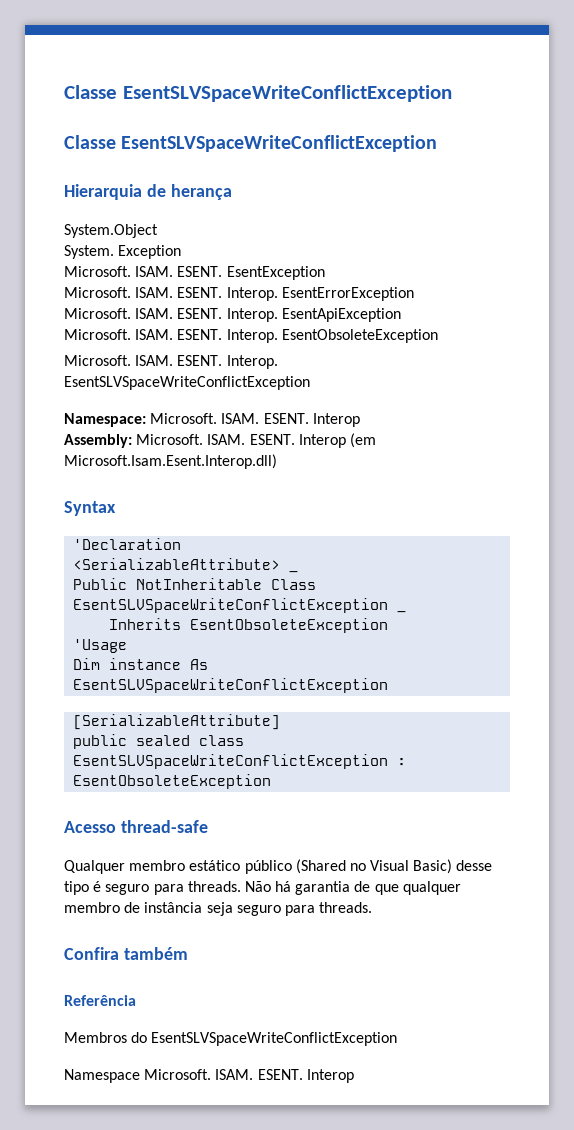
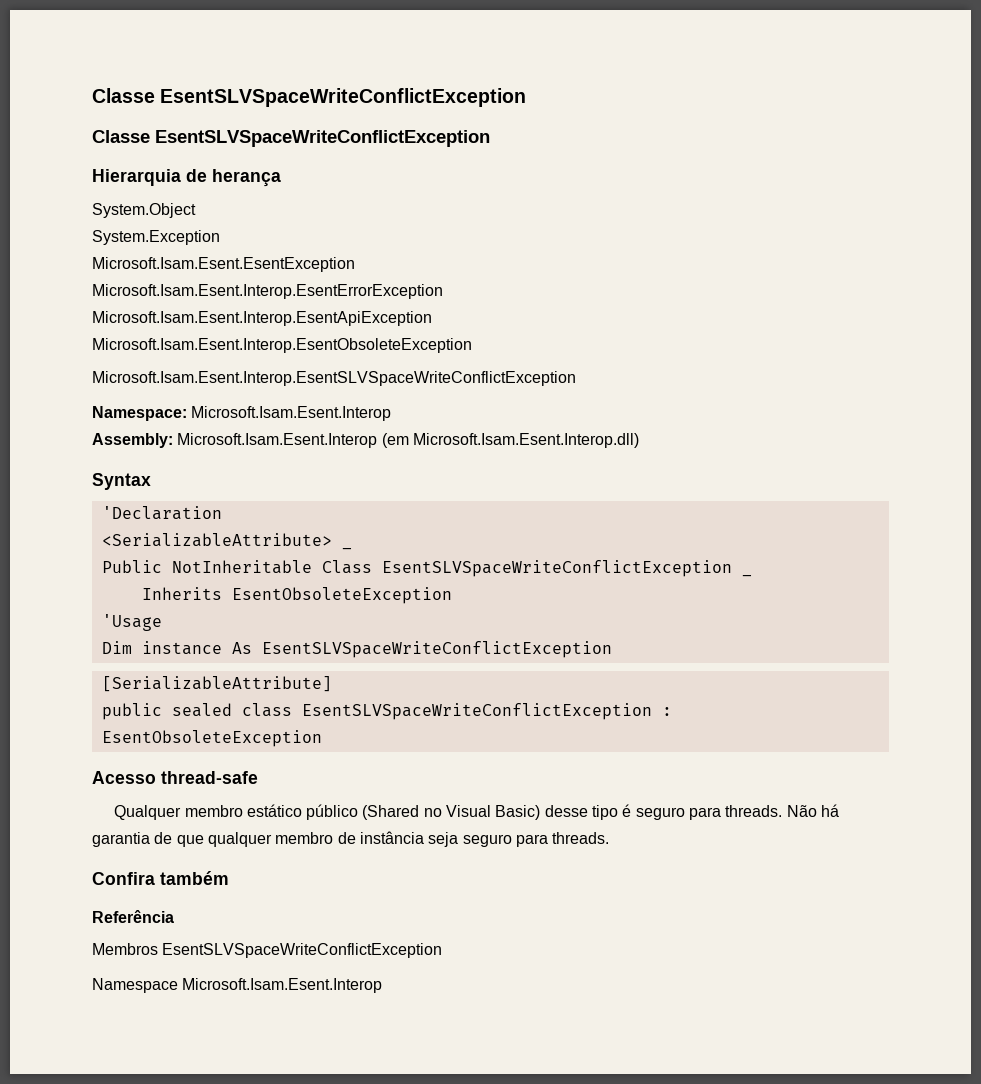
- System. Exception
- Microsoft. ISAM. ESENT. EsentException
- Microsoft. ISAM. ESENT. Interop. EsentErrorException
- Microsoft. ISAM. ESENT. Interop. EsentApiException
- Microsoft. ISAM. ESENT. Interop. EsentObsoleteException
- Microsoft. ISAM. ESENT. Interop. EsentSLVSpaceWriteConflictException
- Namespace: Microsoft. ISAM. ESENT. Interop
- Assembly: Microsoft. ISAM. ESENT. Interop (em Microsoft.Isam.Esent.Interop.dll)
+ System.Exception
+ Microsoft.Isam.Esent.EsentException
+ Microsoft.Isam.Esent.Interop.EsentErrorException
+ Microsoft.Isam.Esent.Interop.EsentApiException
+ Microsoft.Isam.Esent.Interop.EsentObsoleteException
+ Microsoft.Isam.Esent.Interop.EsentSLVSpaceWriteConflictException
+ Namespace: Microsoft.Isam.Esent.Interop
+ Assembly: Microsoft.Isam.Esent.Interop (em Microsoft.Isam.Esent.Interop.dll)
- Membros do EsentSLVSpaceWriteConflictException
+ Membros EsentSLVSpaceWriteConflictException
- Namespace Microsoft. ISAM. ESENT. Interop
+ Namespace Microsoft.Isam.Esent.Interop

